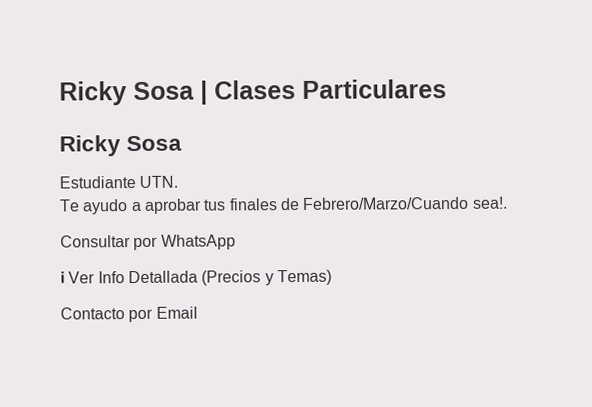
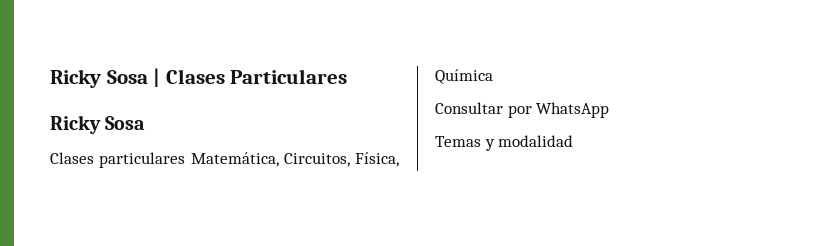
- Estudiante UTN.
- Te ayudo a aprobar tus finales de Febrero/Marzo/Cuando sea!.
+ Clases particulares Matemática, Circuitos, Física, Química
  Consultar por WhatsApp
- ℹ Ver Info Detallada (Precios y Temas)
- Contacto por Email
+ Temas y modalidad

